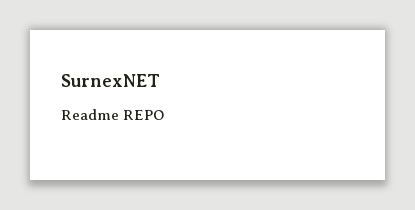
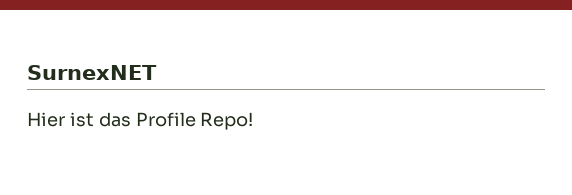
- Readme REPO
+ Hier ist das Profile Repo!

